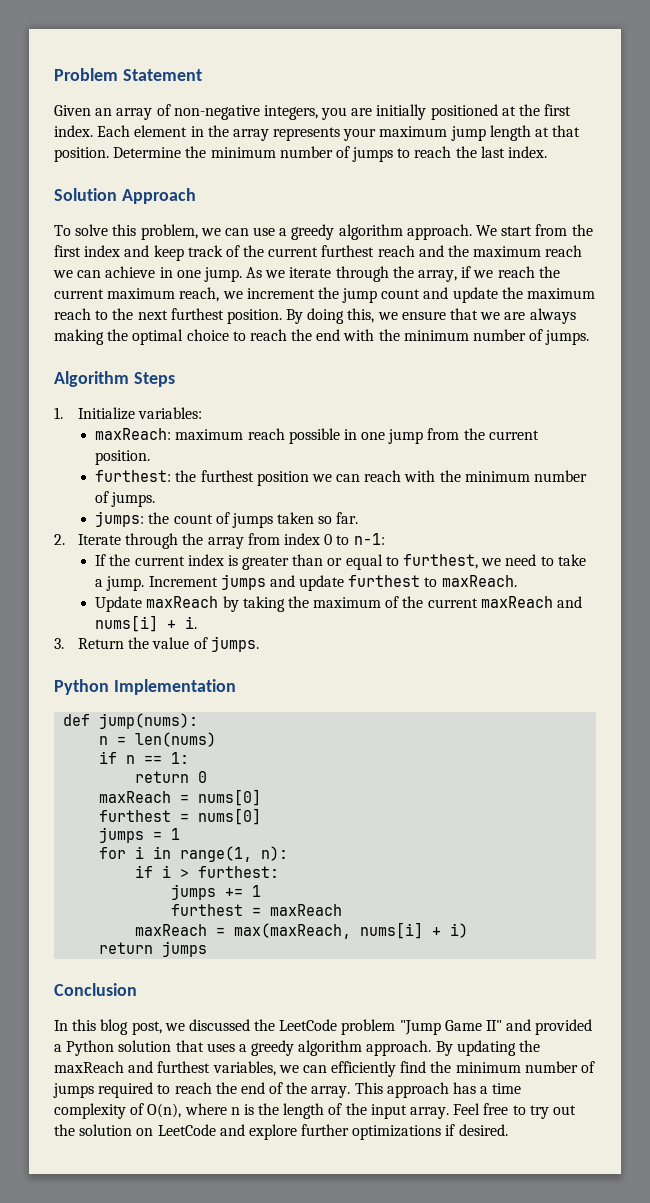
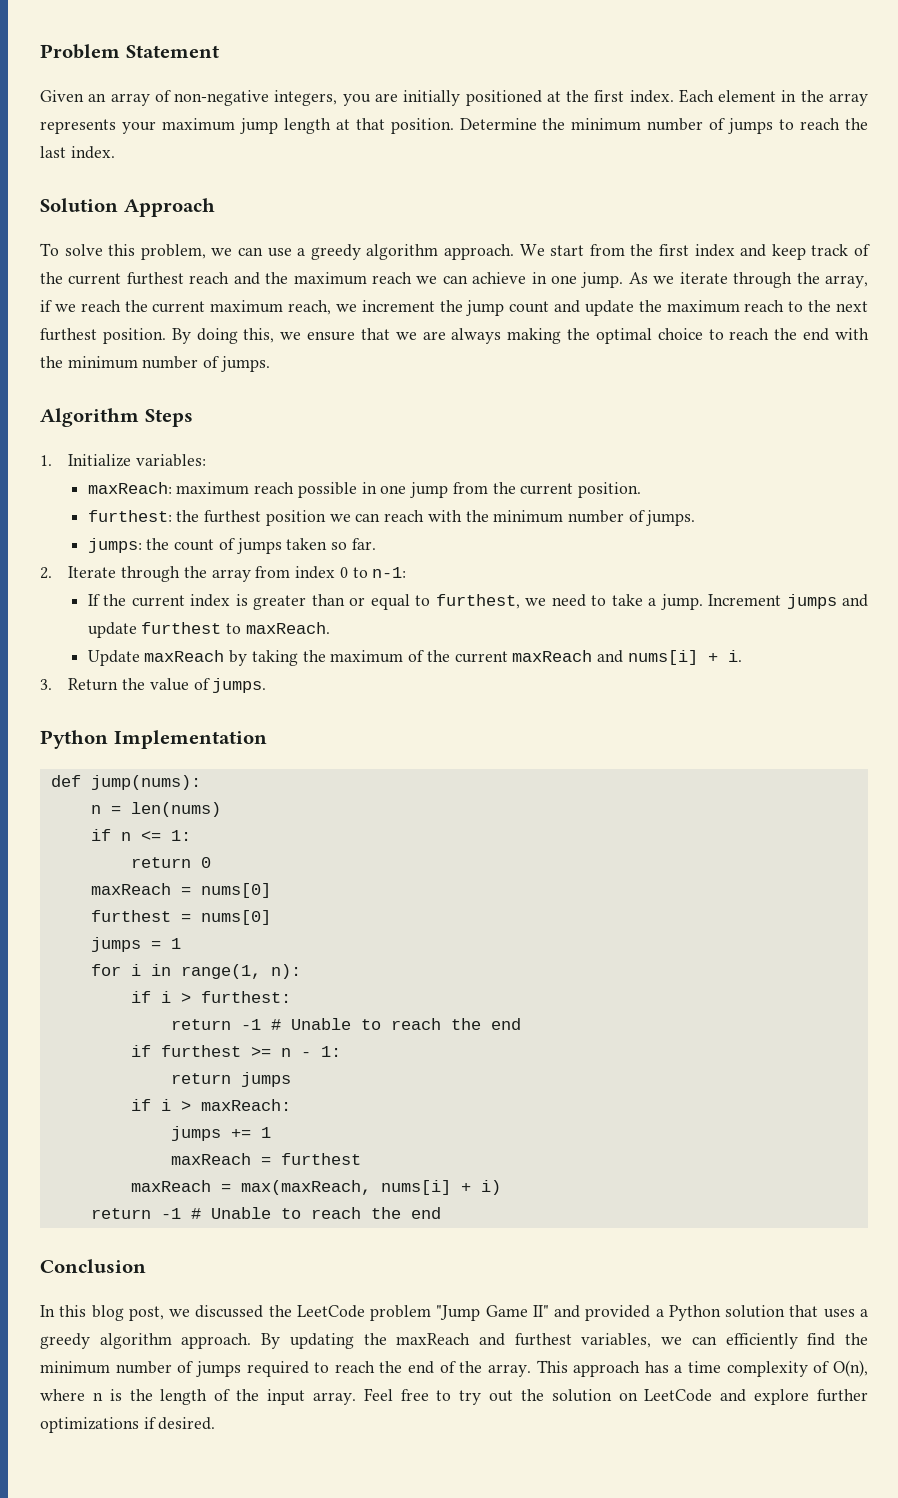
- if n == 1:
+ if n <= 1:
  if i > furthest:
+ return -1 # Unable to reach the end
+ if furthest >= n - 1:
+ return jumps
+ if i > maxReach:
- furthest = maxReach
+ maxReach = furthest
  maxReach = max(maxReach, nums[i] + i)
- return jumps
+ return -1 # Unable to reach the end

